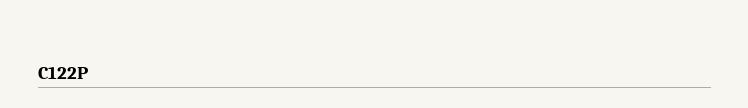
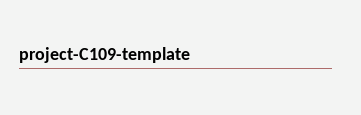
- C122P
+ project-C109-template

